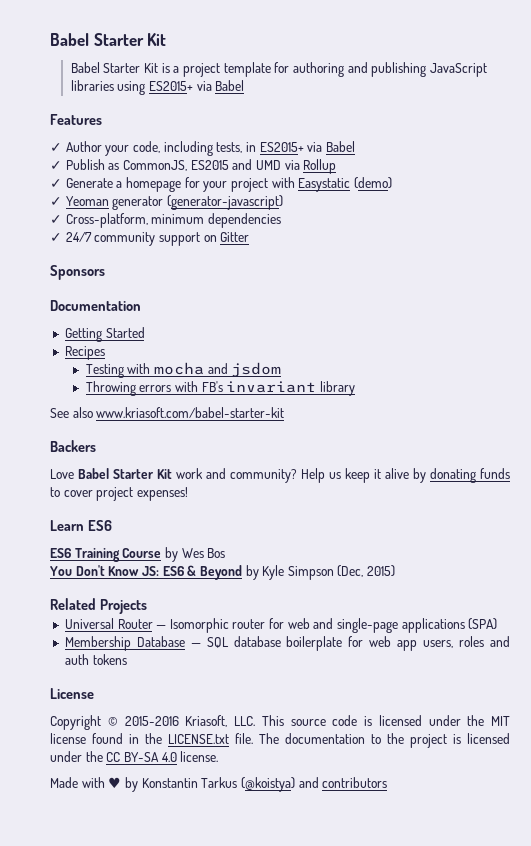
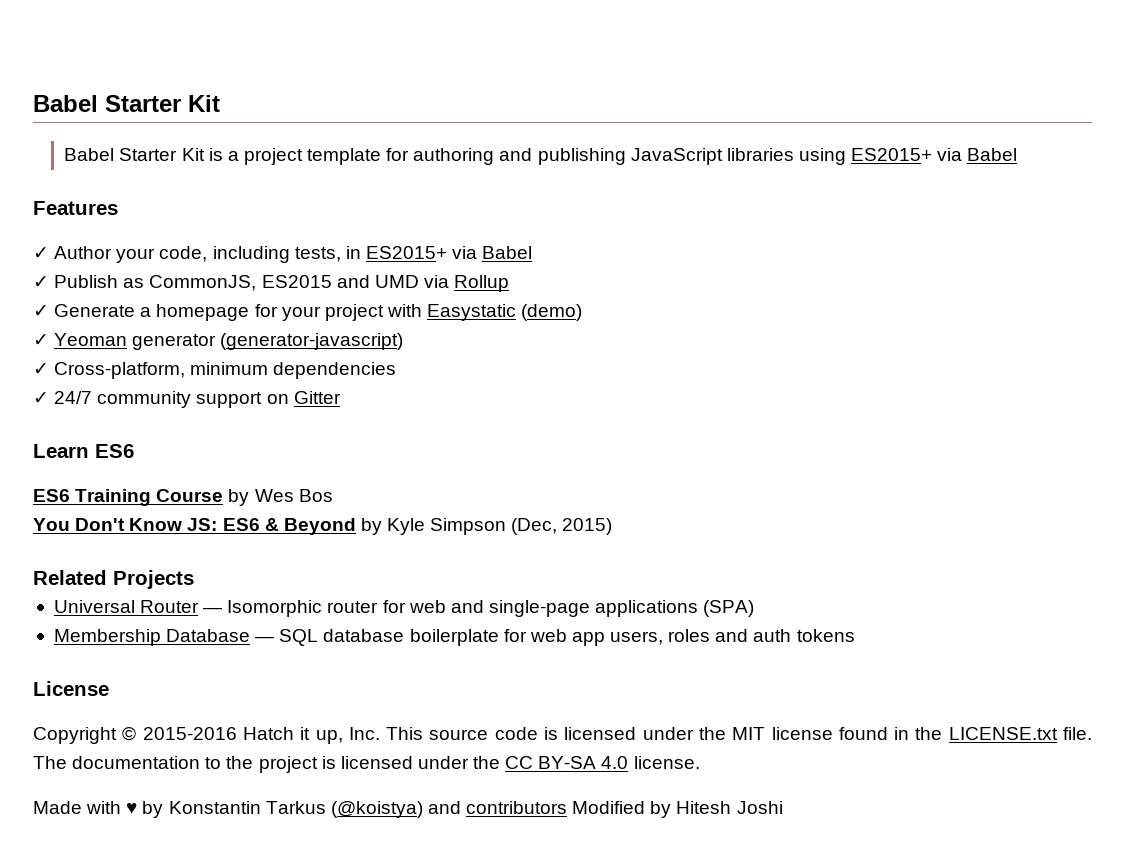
- Sponsors
- Documentation
- Getting Started
- Recipes
- Testing with mocha and jsdom
- Throwing errors with FB's invariant library
- See also www.kriasoft.com/babel-starter-kit
- Backers
- Love Babel Starter Kit work and community? Help us keep it alive by donating funds to cover project expenses!
- Copyright © 2015-2016 Kriasoft, LLC. This source code is licensed under the MIT license found in the LICENSE.txt file.
+ Copyright © 2015-2016 Hatch it up, Inc. This source code is licensed under the MIT license found in the LICENSE.txt file.
- Made with ♥ by Konstantin Tarkus (@koistya) and contributors
+ Made with ♥ by Konstantin Tarkus (@koistya) and contributors Modified by Hitesh Joshi

